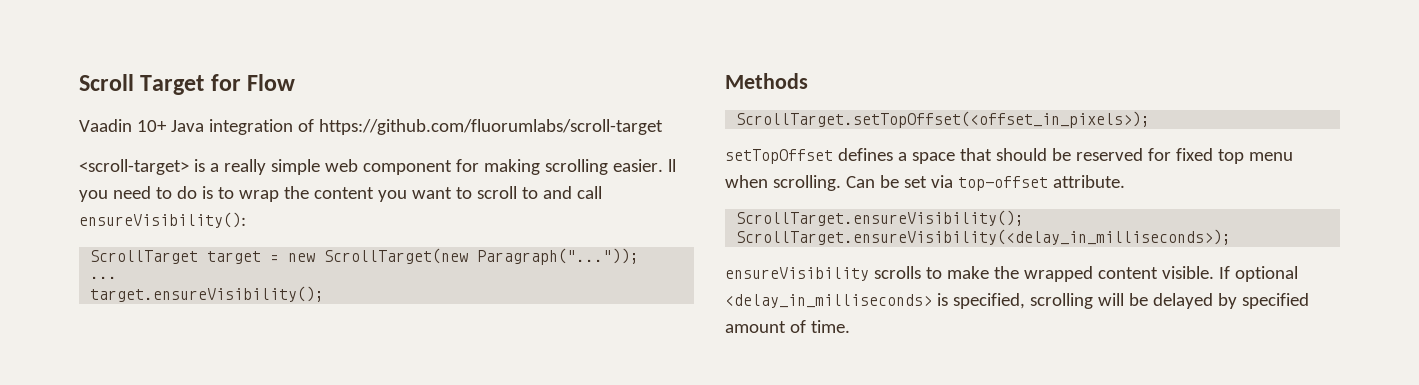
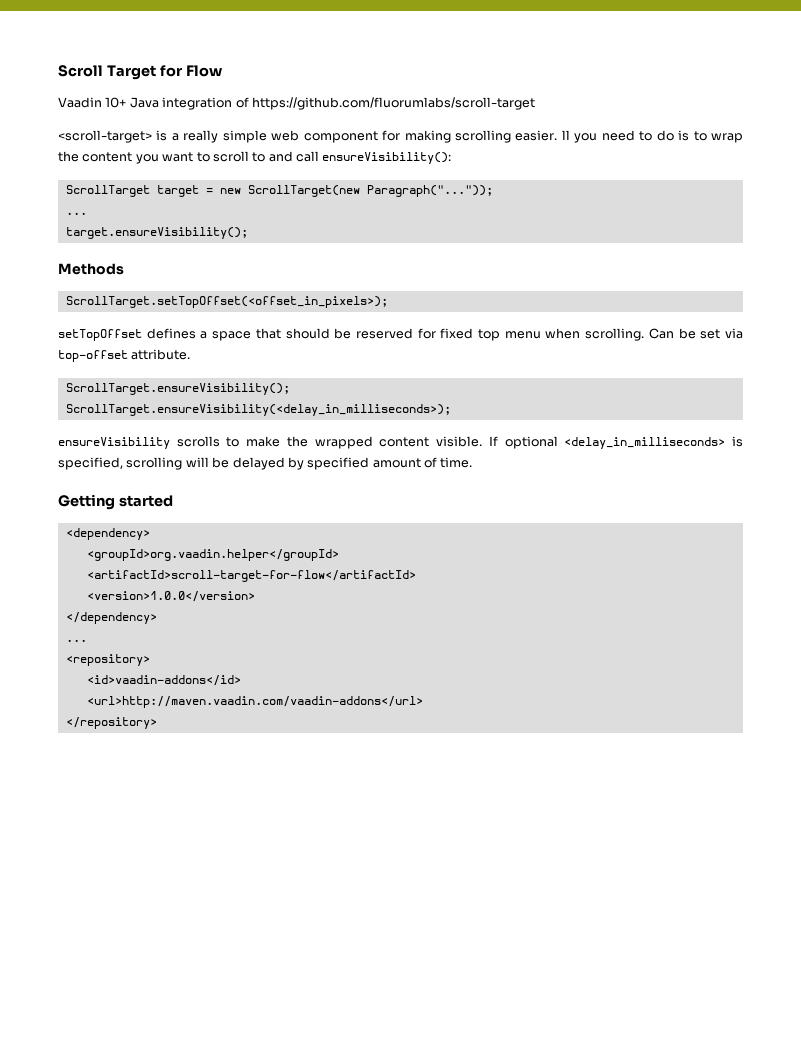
+ Getting started
+ <dependency>
+ <groupId>org.vaadin.helper</groupId>
+ <artifactId>scroll-target-for-flow</artifactId>
+ <version>1.0.0</version>
+ </dependency>
+ ...
+ <repository>
+ <id>vaadin-addons</id>
+ <url>http://maven.vaadin.com/vaadin-addons</url>
+ </repository>

